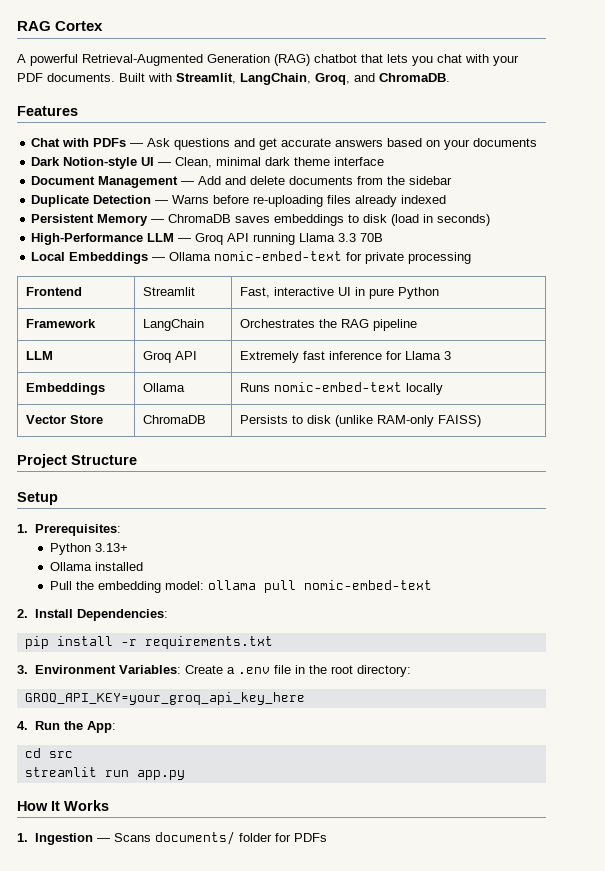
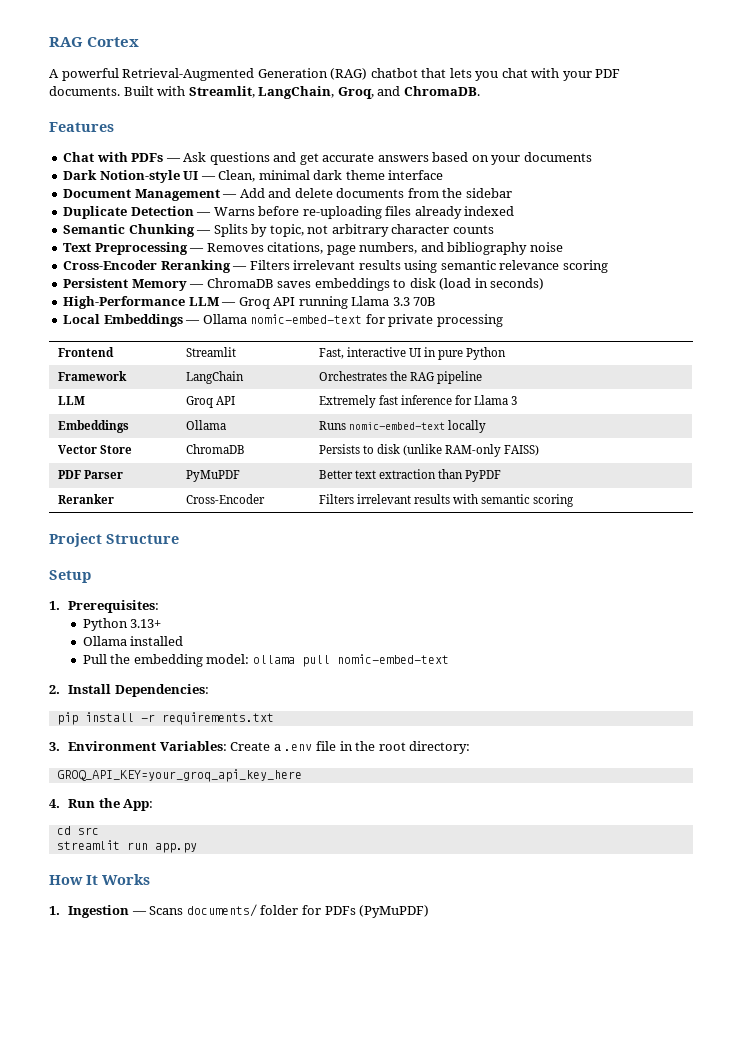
+ Semantic Chunking — Splits by topic, not arbitrary character counts
+ Text Preprocessing — Removes citations, page numbers, and bibliography noise
+ Cross-Encoder Reranking — Filters irrelevant results using semantic relevance scoring
+ PDF Parser | PyMuPDF | Better text extraction than PyPDF
+ Reranker | Cross-Encoder | Filters irrelevant results with semantic scoring
- 1. Ingestion — Scans documents/ folder for PDFs
+ 1. Ingestion — Scans documents/ folder for PDFs (PyMuPDF)

